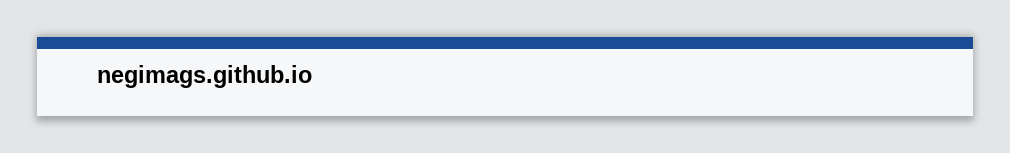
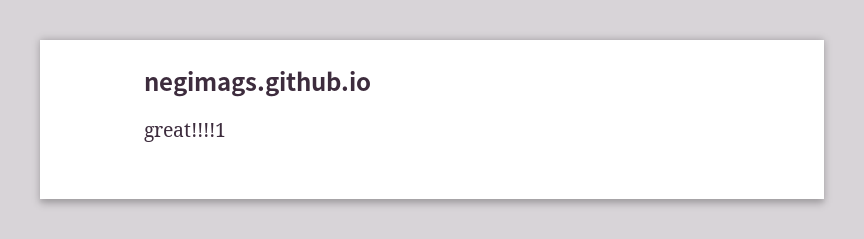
+ great!!!!1

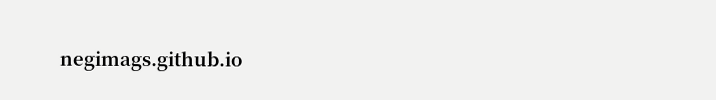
- great!!!!1

